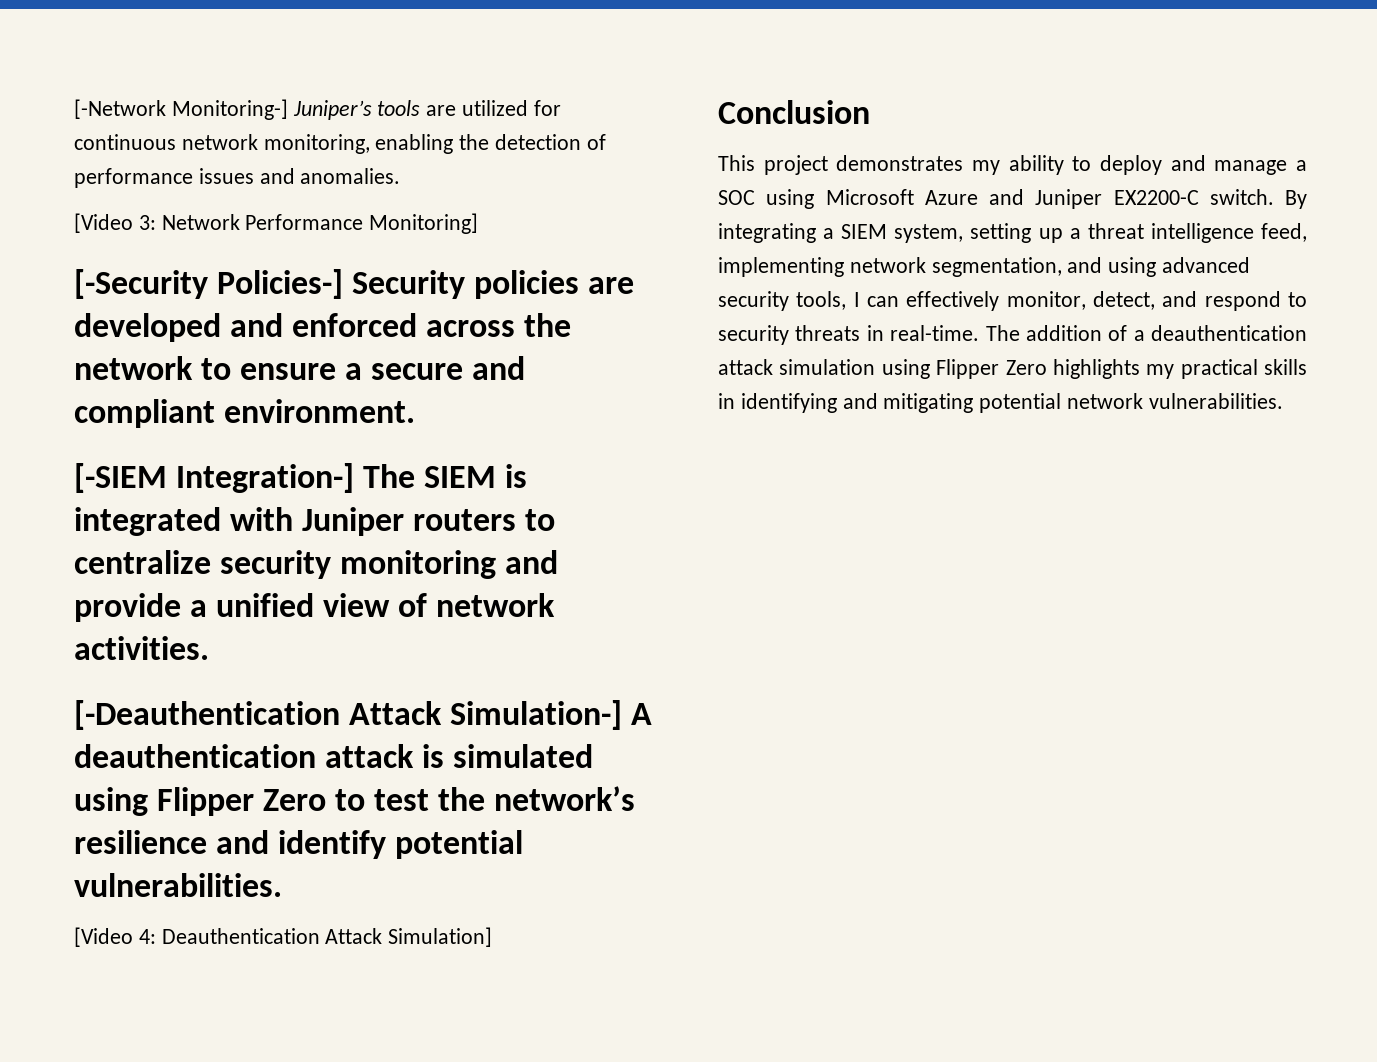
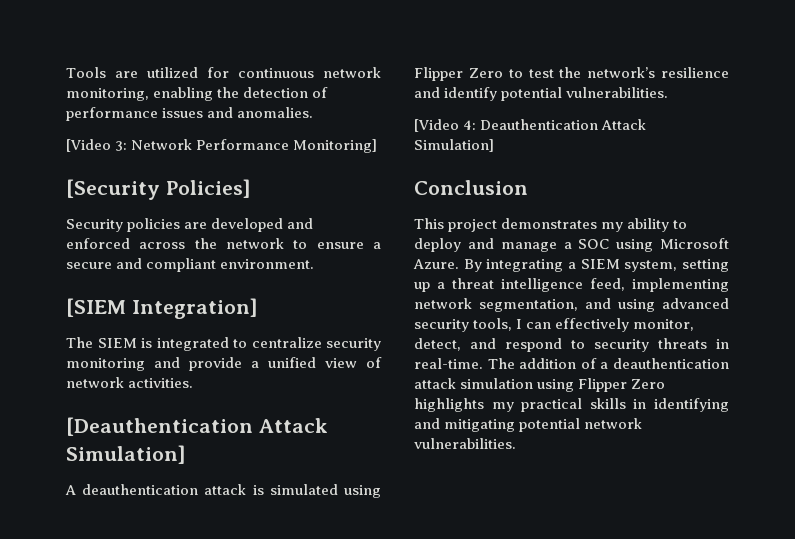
- [-Network Monitoring-] Juniper’s tools are utilized for continuous network monitoring, enabling the detection of performance issues and anomalies.
+ Tools are utilized for continuous network monitoring, enabling the detection of performance issues and anomalies.
- [-Security Policies-] Security policies are developed and enforced across the network to ensure a secure and compliant environment.
+ [Security Policies]
+ Security policies are developed and enforced across the network to ensure a secure and compliant environment.
- [-SIEM Integration-] The SIEM is integrated with Juniper routers to centralize security monitoring and provide a unified view of network activities.
+ [SIEM Integration]
+ The SIEM is integrated to centralize security monitoring and provide a unified view of network activities.
- [-Deauthentication Attack Simulation-] A deauthentication attack is simulated using Flipper Zero to test the network’s resilience and identify potential vulnerabilities.
+ [Deauthentication Attack Simulation]
+ A deauthentication attack is simulated using Flipper Zero to test the network’s resilience and identify potential vulnerabilities.
- This project demonstrates my ability to deploy and manage a SOC using Microsoft Azure and Juniper EX2200-C switch.
+ This project demonstrates my ability to deploy and manage a SOC using Microsoft Azure.

